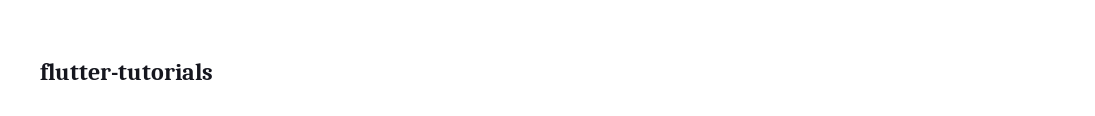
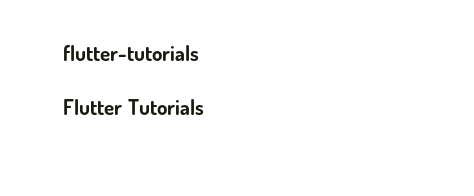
+ Flutter Tutorials

